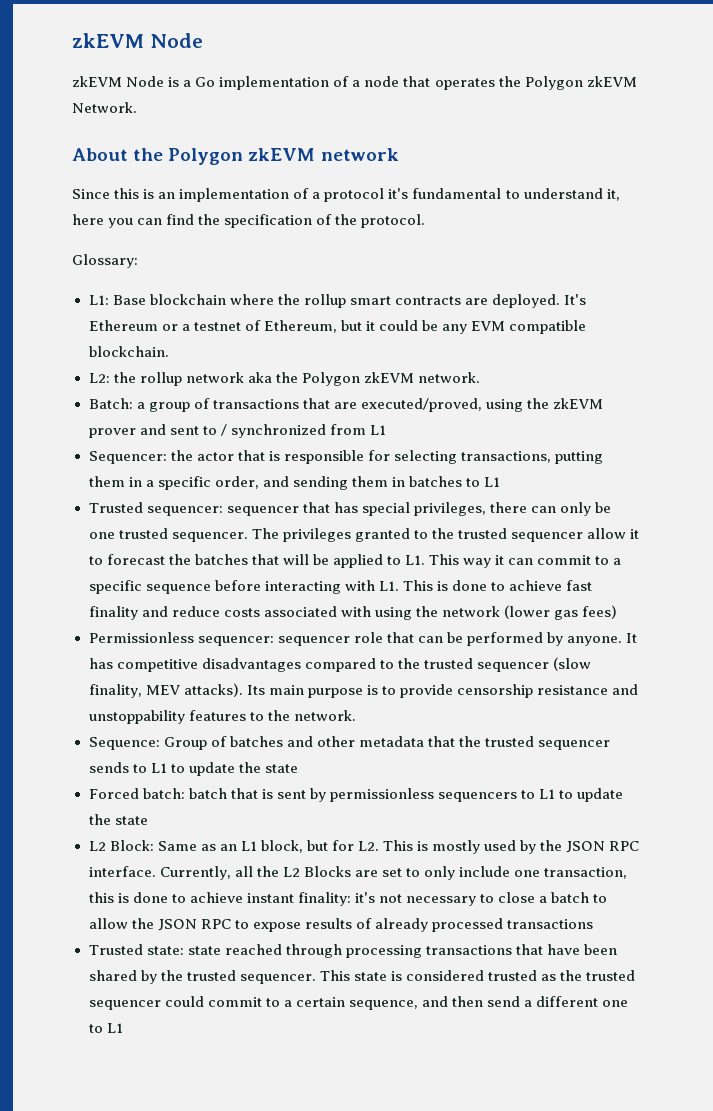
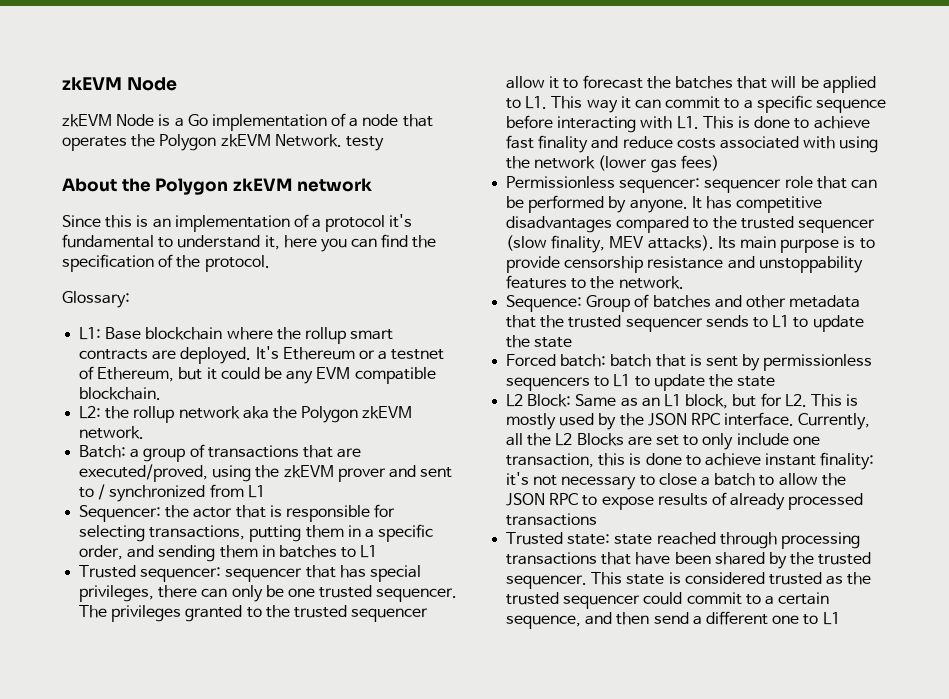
- zkEVM Node is a Go implementation of a node that operates the Polygon zkEVM Network.
+ zkEVM Node is a Go implementation of a node that operates the Polygon zkEVM Network. testy

